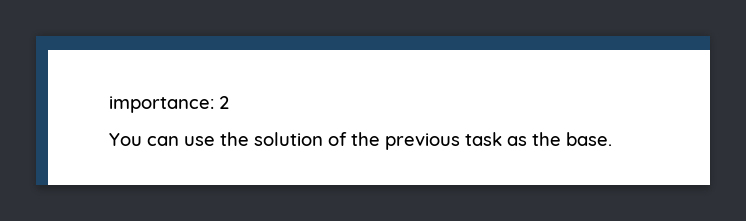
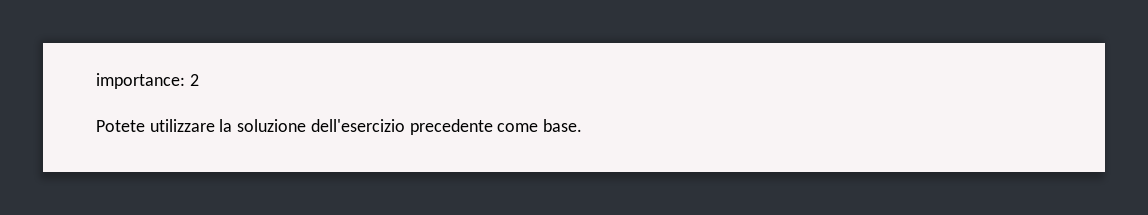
- You can use the solution of the previous task as the base.
+ Potete utilizzare la soluzione dell'esercizio precedente come base.

